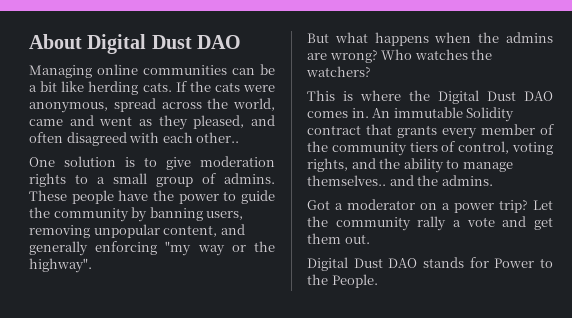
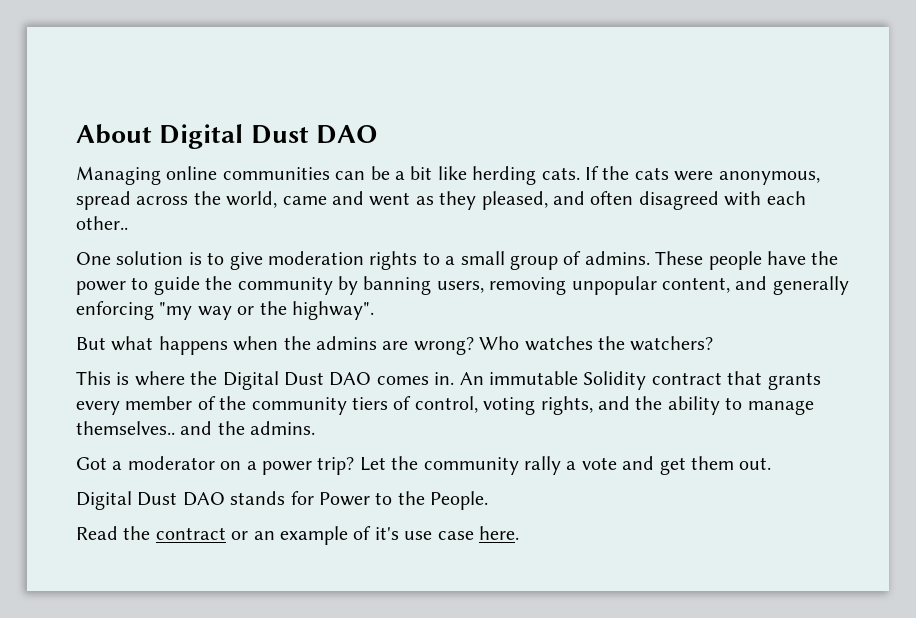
+ Read the contract or an example of it's use case here.

